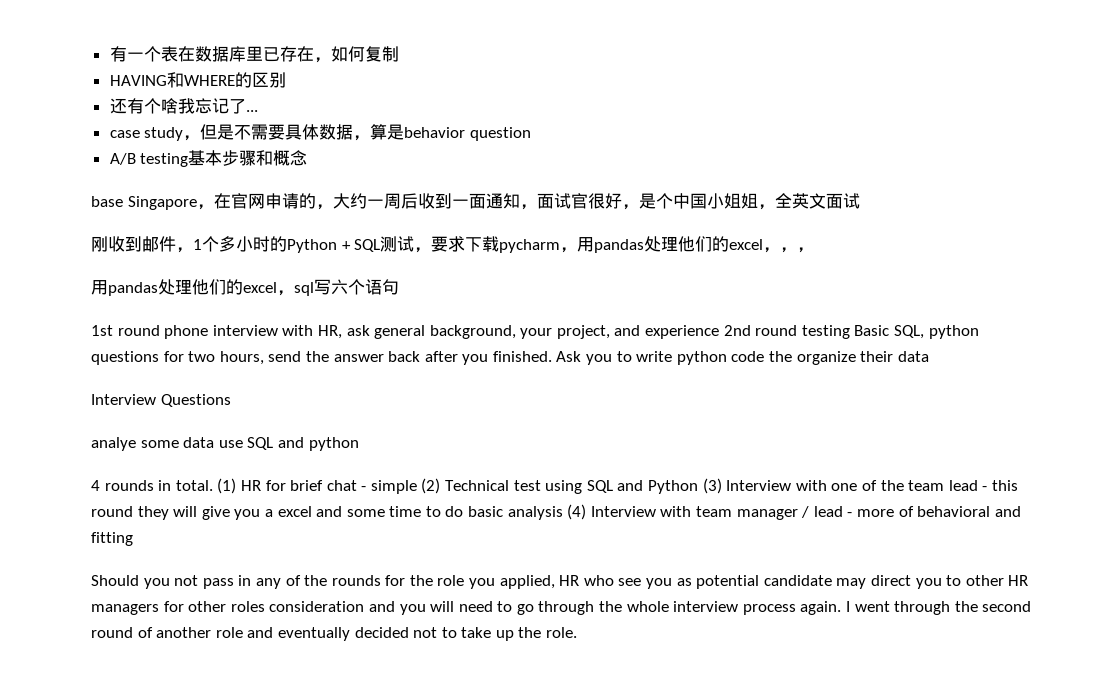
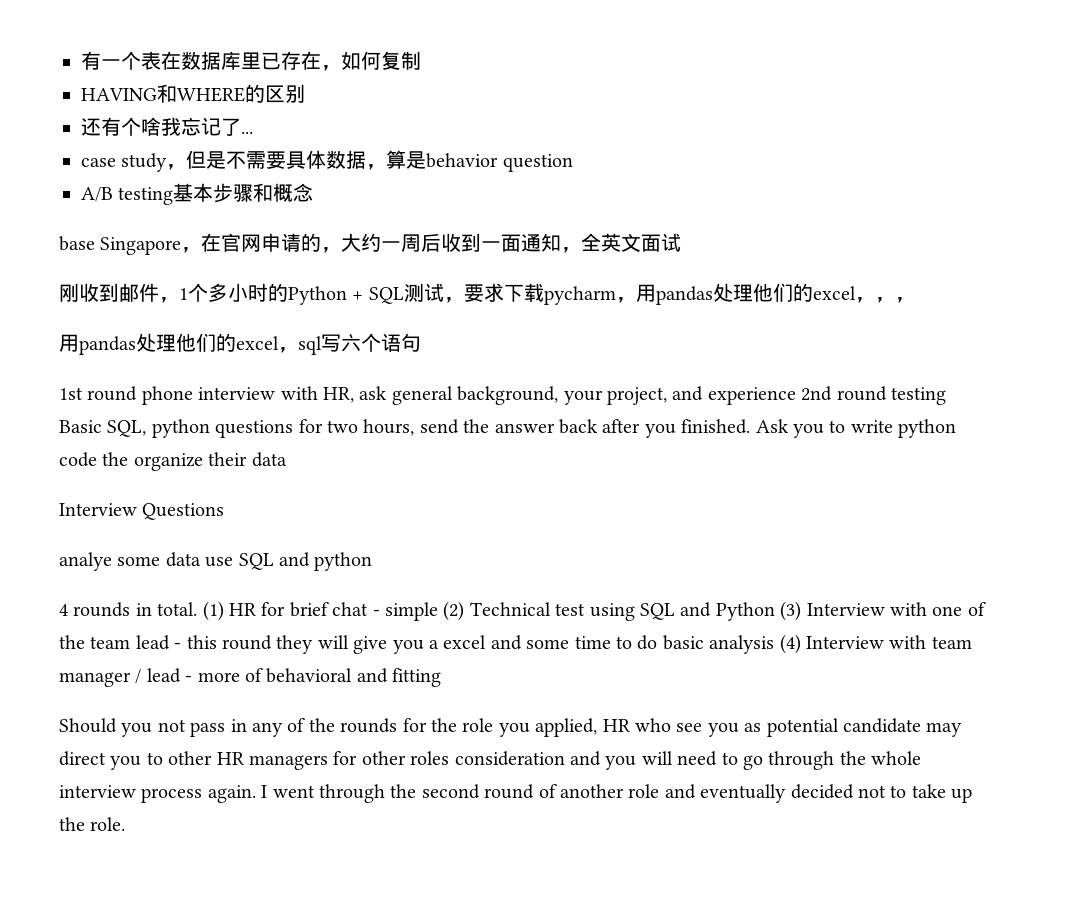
- base Singapore，在官网申请的，大约一周后收到一面通知，面试官很好，是个中国小姐姐，全英文面试
+ base Singapore，在官网申请的，大约一周后收到一面通知，全英文面试

